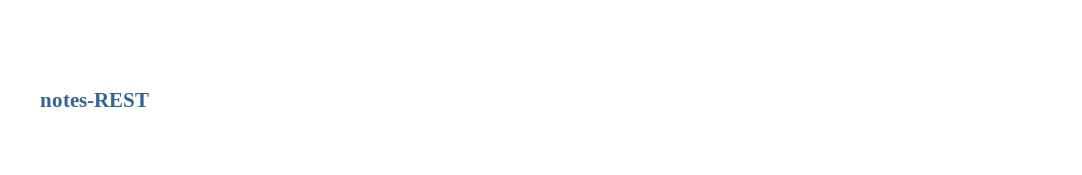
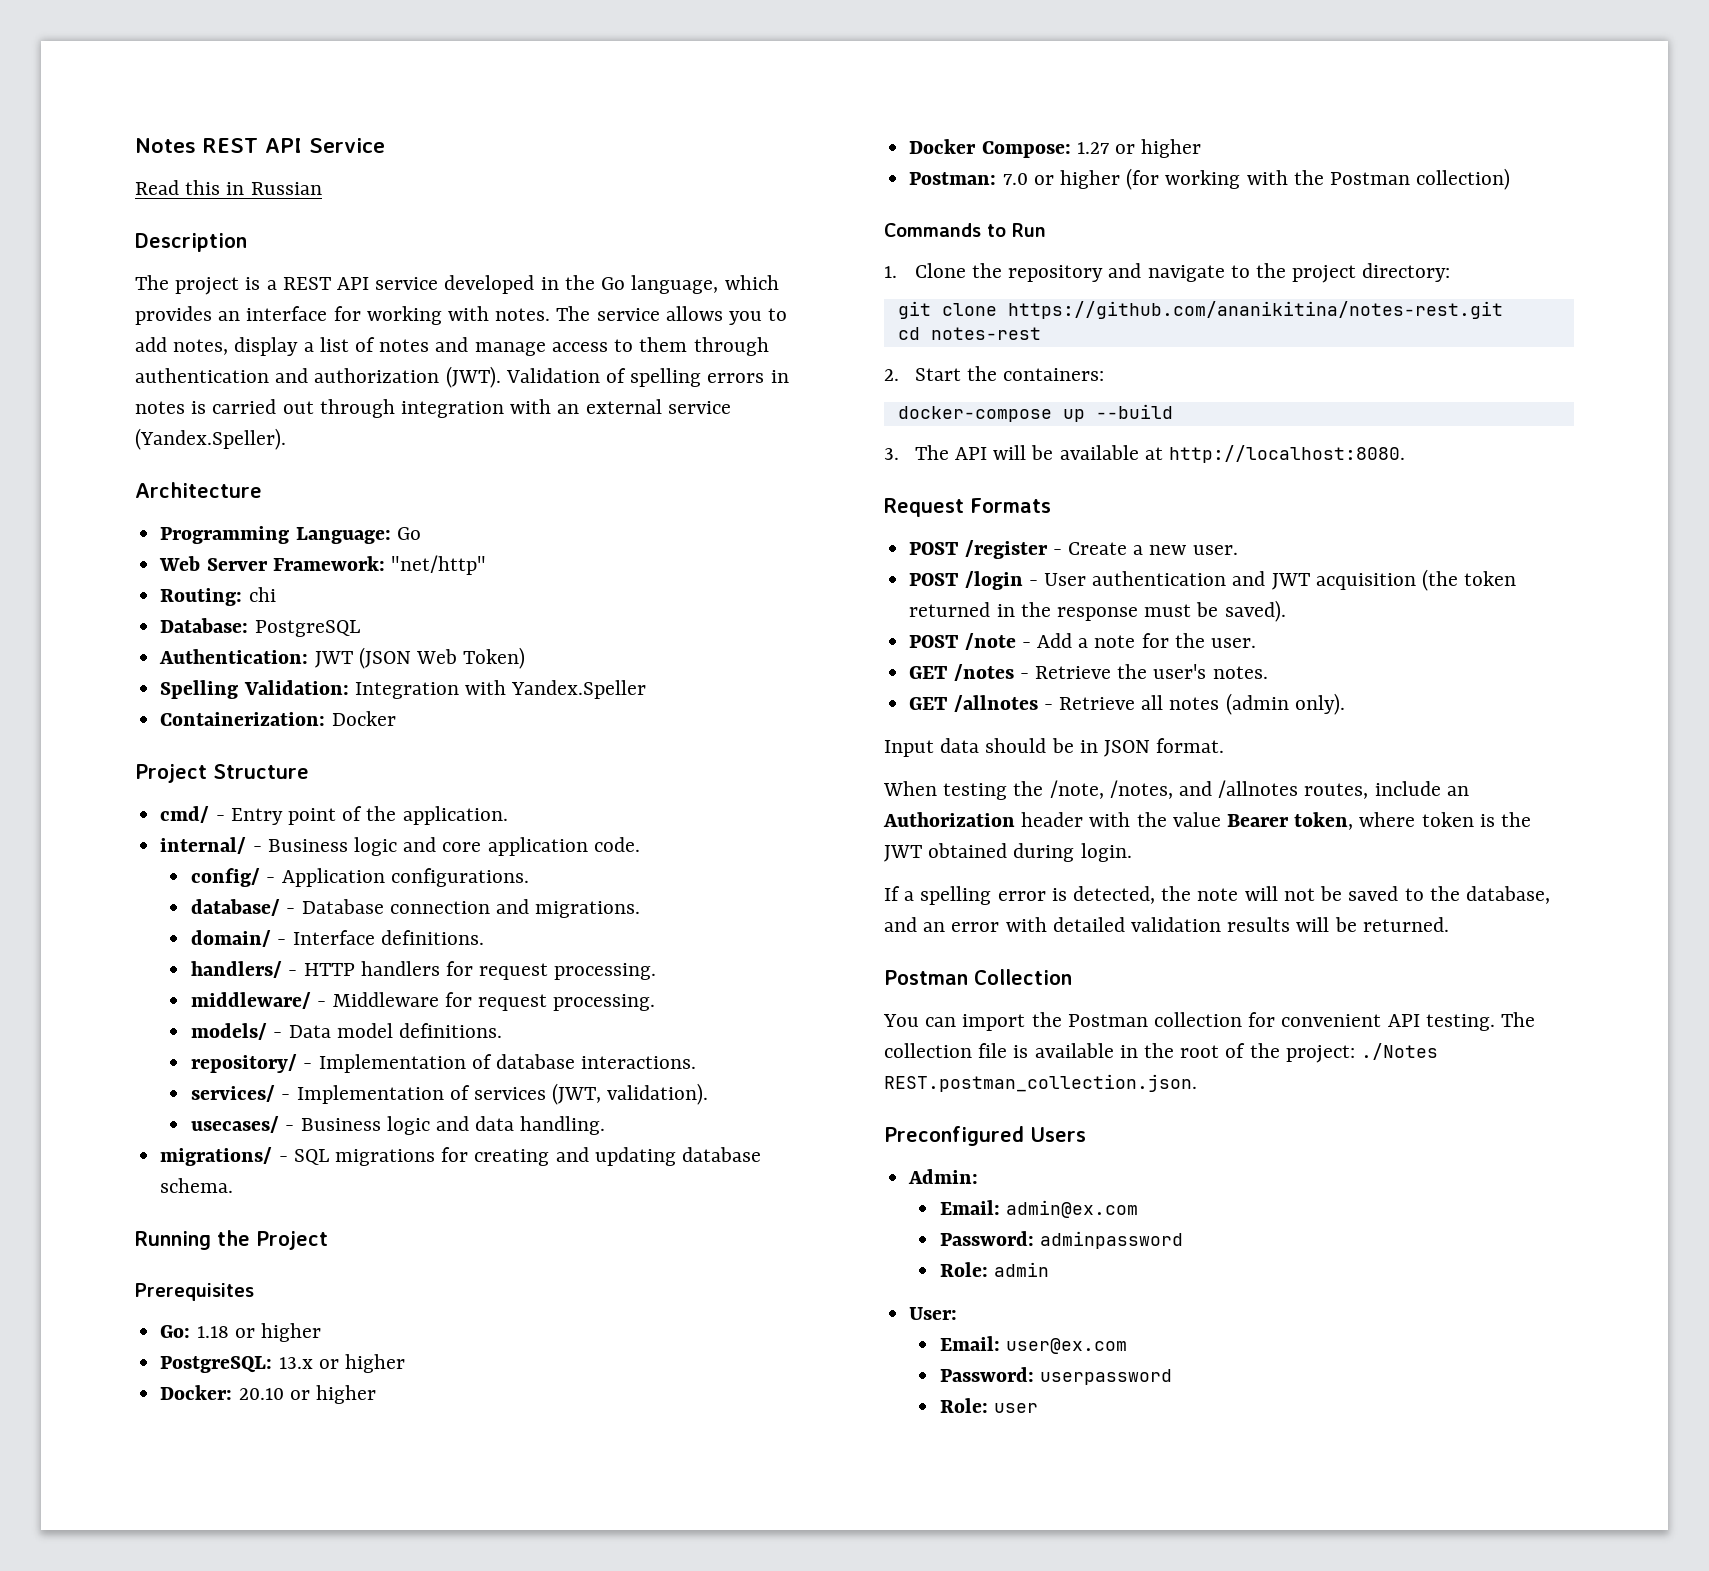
- notes-REST
+ Notes REST API Service
+ Read this in Russian
+ Description
+ The project is a REST API service developed in the Go language, which provides an interface for working with notes. The service allows you to add notes, display a list of notes and manage access to them through authentication and authorization (JWT). Validation of spelling errors in notes is carried out through integration with an external service (Yandex.Speller).
+ Architecture
+ Programming Language: Go
+ Web Server Framework: "net/http"
+ Routing: chi
+ Database: PostgreSQL
+ Authentication: JWT (JSON Web Token)
+ Spelling Validation: Integration with Yandex.Speller
+ Containerization: Docker
+ Project Structure
+ cmd/ - Entry point of the application.
+ internal/ - Business logic and core application code.
+ config/ - Application configurations.
+ database/ - Database connection and migrations.
+ domain/ - Interface definitions.
+ handlers/ - HTTP handlers for request processing.
+ middleware/ - Middleware for request processing.
+ models/ - Data model definitions.
+ repository/ - Implementation of database interactions.
+ services/ - Implementation of services (JWT, validation).
+ usecases/ - Business logic and data handling.
+ migrations/ - SQL migrations for creating and updating database schema.
+ Running the Project
+ Prerequisites
+ Go: 1.18 or higher
+ PostgreSQL: 13.x or higher
+ Docker: 20.10 or higher
+ Docker Compose: 1.27 or higher
+ Postman: 7.0 or higher (for working with the Postman collection)
+ Commands to Run
+ 1. Clone the repository and navigate to the project directory:
+ git clone https://github.com/ananikitina/notes-rest.git
+ cd notes-rest
+ 2. Start the containers:
+ docker-compose up --build
+ 3. The API will be available at http://localhost:8080.
+ Request Formats
+ POST /register - Create a new user.
+ POST /login - User authentication and JWT acquisition (the token returned in the response must be saved).
+ POST /note - Add a note for the user.
+ GET /notes - Retrieve the user's notes.
+ GET /allnotes - Retrieve all notes (admin only).
+ Input data should be in JSON format.
+ When testing the /note, /notes, and /allnotes routes, include an Authorization header with the value Bearer token, where token is the JWT obtained during login.
+ If a spelling error is detected, the note will not be saved to the database, and an error with detailed validation results will be returned.
+ Postman Collection
+ You can import the Postman collection for convenient API testing. The collection file is available in the root of the project: ./Notes REST.postman_collection.json.
+ Preconfigured Users
+ Admin:
+ Email: admin@ex.com
+ Password: adminpassword
+ Role: admin
+ User:
+ Email: user@ex.com
+ Password: userpassword
+ Role: user

